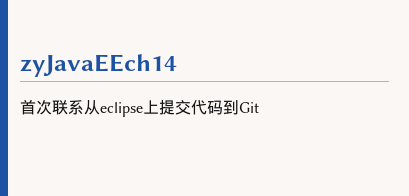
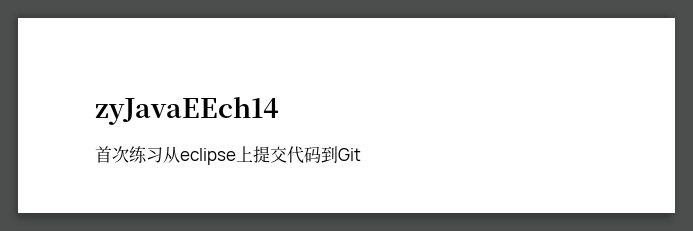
- 首次联系从eclipse上提交代码到Git
+ 首次练习从eclipse上提交代码到Git

